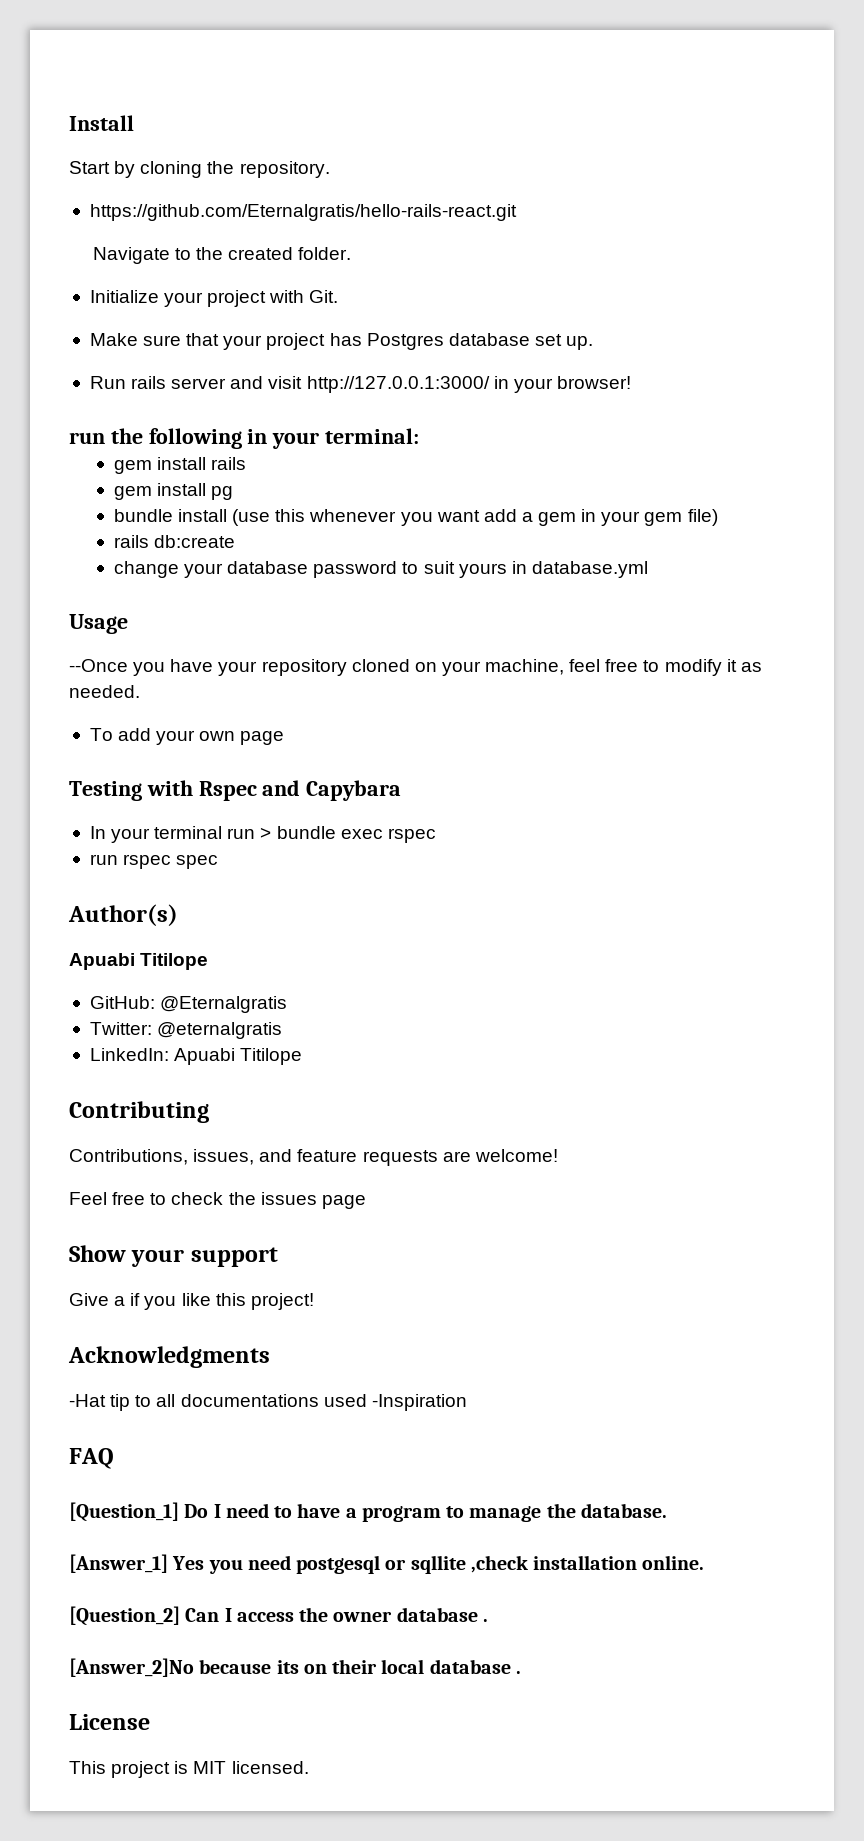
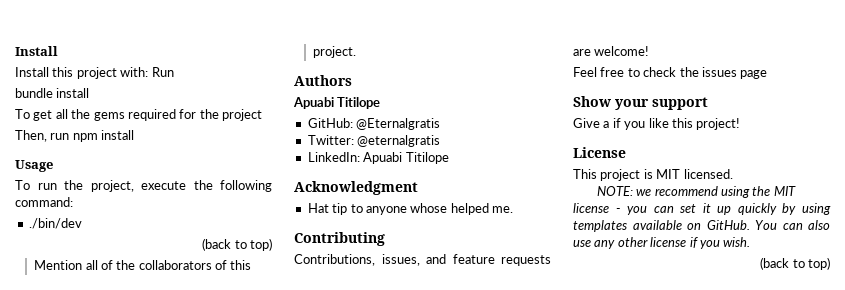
- Start by cloning the repository.
- https://github.com/Eternalgratis/hello-rails-react.git
- Navigate to the created folder.
- Initialize your project with Git.
- Make sure that your project has Postgres database set up.
- Run rails server and visit http://127.0.0.1:3000/ in your browser!
- run the following in your terminal:
- gem install rails
- gem install pg
- bundle install (use this whenever you want add a gem in your gem file)
- rails db:create
- change your database password to suit yours in database.yml
+ Install this project with: Run
+ bundle install
+ To get all the gems required for the project
+ Then, run npm install
  Usage
- --Once you have your repository cloned on your machine, feel free to modify it as needed.
- To add your own page
- Testing with Rspec and Capybara
- In your terminal run > bundle exec rspec
- run rspec spec
- Author(s)
+ To run the project, execute the following command:
+ ./bin/dev
+ (back to top)
+ Mention all of the collaborators of this project.
+ Authors
+ Acknowledgment
+ Hat tip to anyone whose helped me.
- Acknowledgments
- -Hat tip to all documentations used -Inspiration
- FAQ
- [Question_1] Do I need to have a program to manage the database.
- [Answer_1] Yes you need postgesql or sqllite ,check installation online.
- [Question_2] Can I access the owner database .
- [Answer_2]No because its on their local database .
+ NOTE: we recommend using the MIT license - you can set it up quickly by using templates available on GitHub. You can also use any other license if you wish.
+ (back to top)

